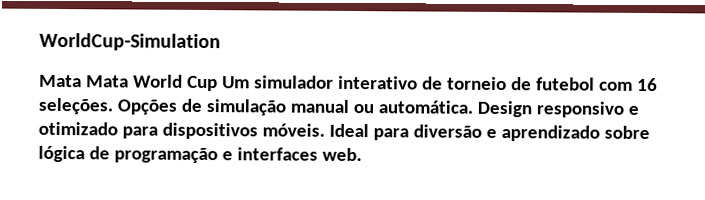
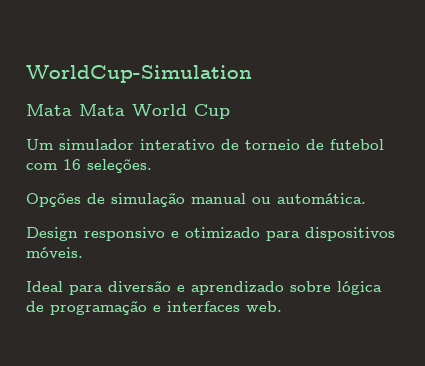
- Mata Mata World Cup Um simulador interativo de torneio de futebol com 16 seleções. Opções de simulação manual ou automática. Design responsivo e otimizado para dispositivos móveis. Ideal para diversão e aprendizado sobre lógica de programação e interfaces web.
+ Mata Mata World Cup
+ Um simulador interativo de torneio de futebol com 16 seleções.
+ Opções de simulação manual ou automática.
+ Design responsivo e otimizado para dispositivos móveis.
+ Ideal para diversão e aprendizado sobre lógica de programação e interfaces web.

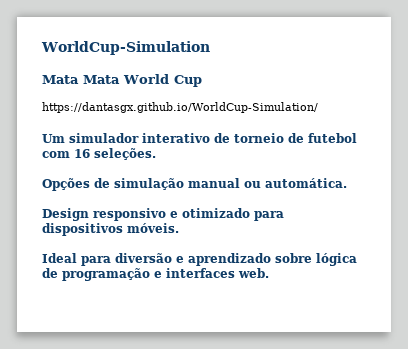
+ https://dantasgx.github.io/WorldCup-Simulation/

